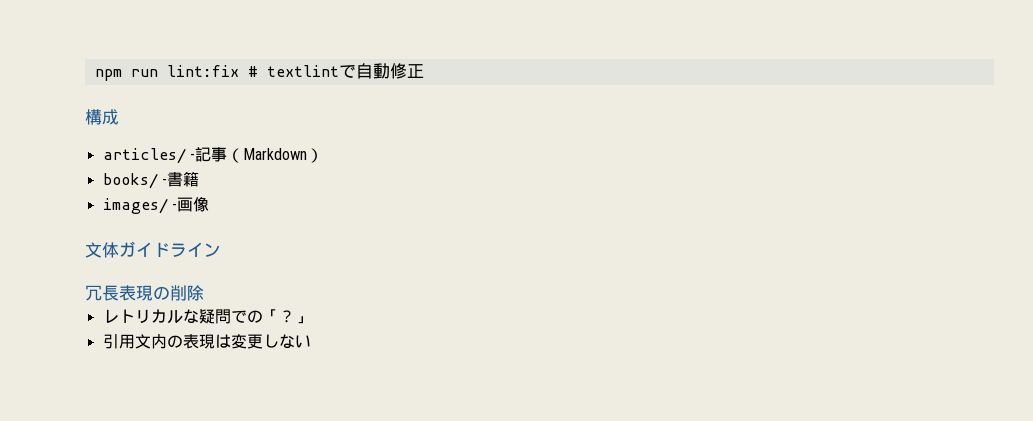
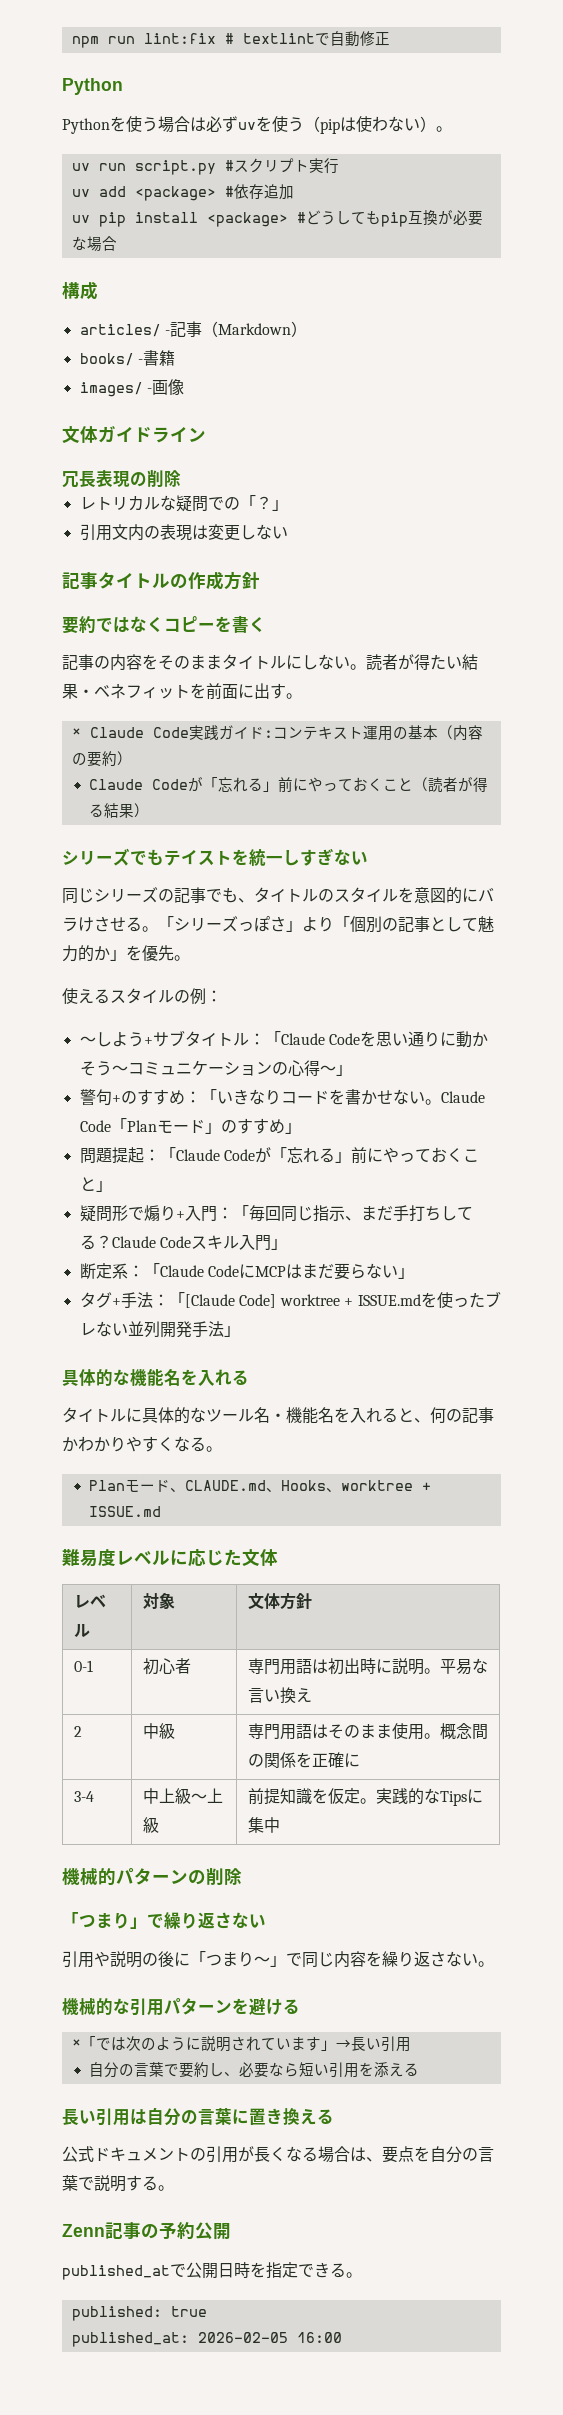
  npm run lint:fix # textlintで自動修正
+ Python
+ Pythonを使う場合は必ずuvを使う（pipは使わない）。
+ uv run script.py #スクリプト実行
+ uv add <package> #依存追加
+ uv pip install <package> #どうしてもpip互換が必要な場合
+ 記事タイトルの作成方針
+ 要約ではなくコピーを書く
+ 記事の内容をそのままタイトルにしない。読者が得たい結果・ベネフィットを前面に出す。
+ × Claude Code実践ガイド:コンテキスト運用の基本（内容の要約）
+ Claude Codeが「忘れる」前にやっておくこと（読者が得る結果）
+ シリーズでもテイストを統一しすぎない
+ 同じシリーズの記事でも、タイトルのスタイルを意図的にバラけさせる。「シリーズっぽさ」より「個別の記事として魅力的か」を優先。
+ 使えるスタイルの例：
+ 〜しよう+サブタイトル：「Claude Codeを思い通りに動かそう〜コミュニケーションの心得〜」
+ 警句+のすすめ：「いきなりコードを書かせない。Claude Code「Planモード」のすすめ」
+ 問題提起：「Claude Codeが「忘れる」前にやっておくこと」
+ 疑問形で煽り+入門：「毎回同じ指示、まだ手打ちしてる？Claude Codeスキル入門」
+ 断定系：「Claude CodeにMCPはまだ要らない」
+ タグ+手法：「[Claude Code] worktree + ISSUE.mdを使ったブレない並列開発手法」
+ 具体的な機能名を入れる
+ タイトルに具体的なツール名・機能名を入れると、何の記事かわかりやすくなる。
+ Planモード、CLAUDE.md、Hooks、worktree + ISSUE.md
+ 難易度レベルに応じた文体
+ レベル | 対象 | 文体方針
+ 0-1 | 初心者 | 専門用語は初出時に説明。平易な言い換え
+ 2 | 中級 | 専門用語はそのまま使用。概念間の関係を正確に
+ 3-4 | 中上級〜上級 | 前提知識を仮定。実践的なTipsに集中
+ 機械的パターンの削除
+ 「つまり」で繰り返さない
+ 引用や説明の後に「つまり〜」で同じ内容を繰り返さない。
+ 機械的な引用パターンを避ける
+ ×「では次のように説明されています」→長い引用
+ 自分の言葉で要約し、必要なら短い引用を添える
+ 長い引用は自分の言葉に置き換える
+ 公式ドキュメントの引用が長くなる場合は、要点を自分の言葉で説明する。
+ Zenn記事の予約公開
+ published_atで公開日時を指定できる。
+ published: true
+ published_at: 2026-02-05 16:00

